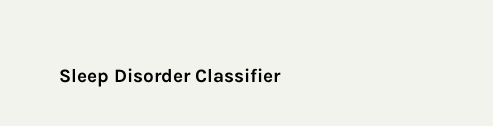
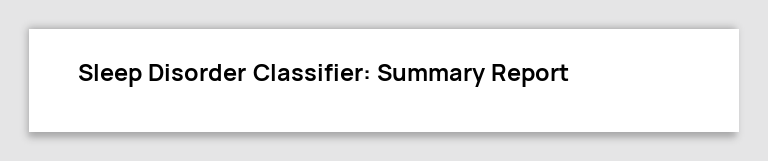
- Sleep Disorder Classifier
+ Sleep Disorder Classifier: Summary Report

